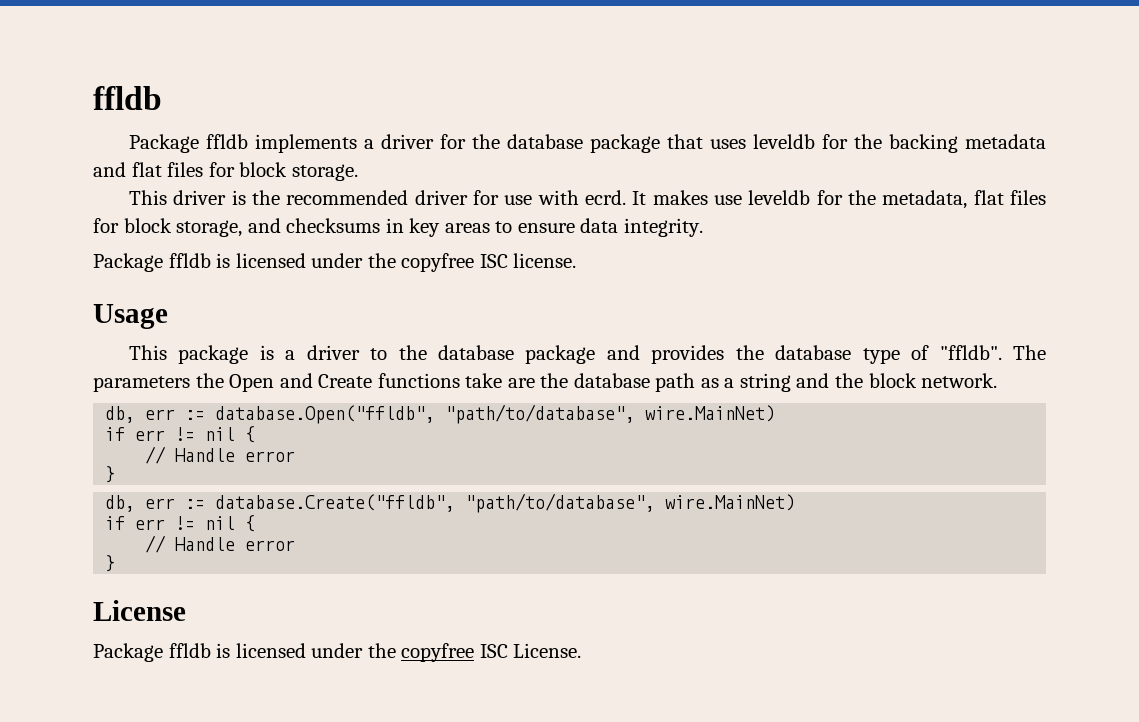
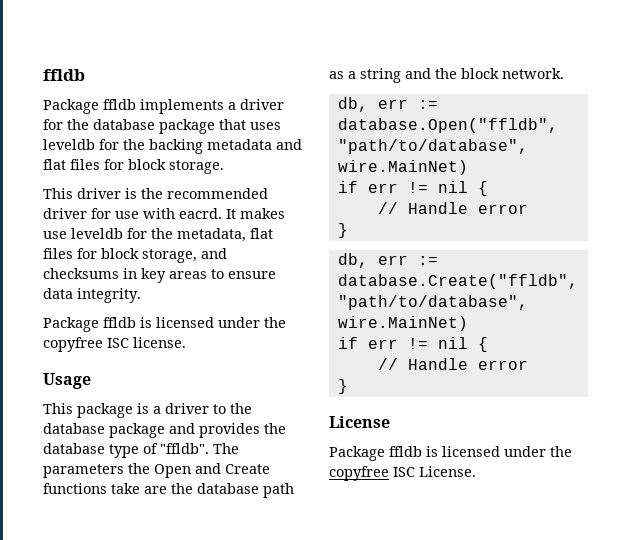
- This driver is the recommended driver for use with ecrd.
+ This driver is the recommended driver for use with eacrd.

